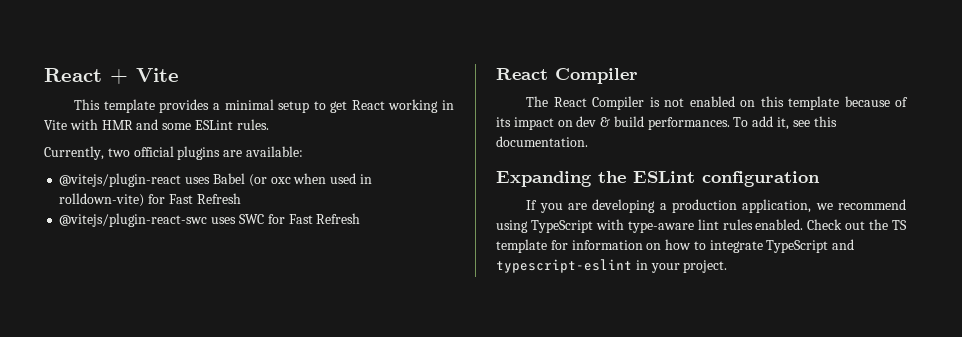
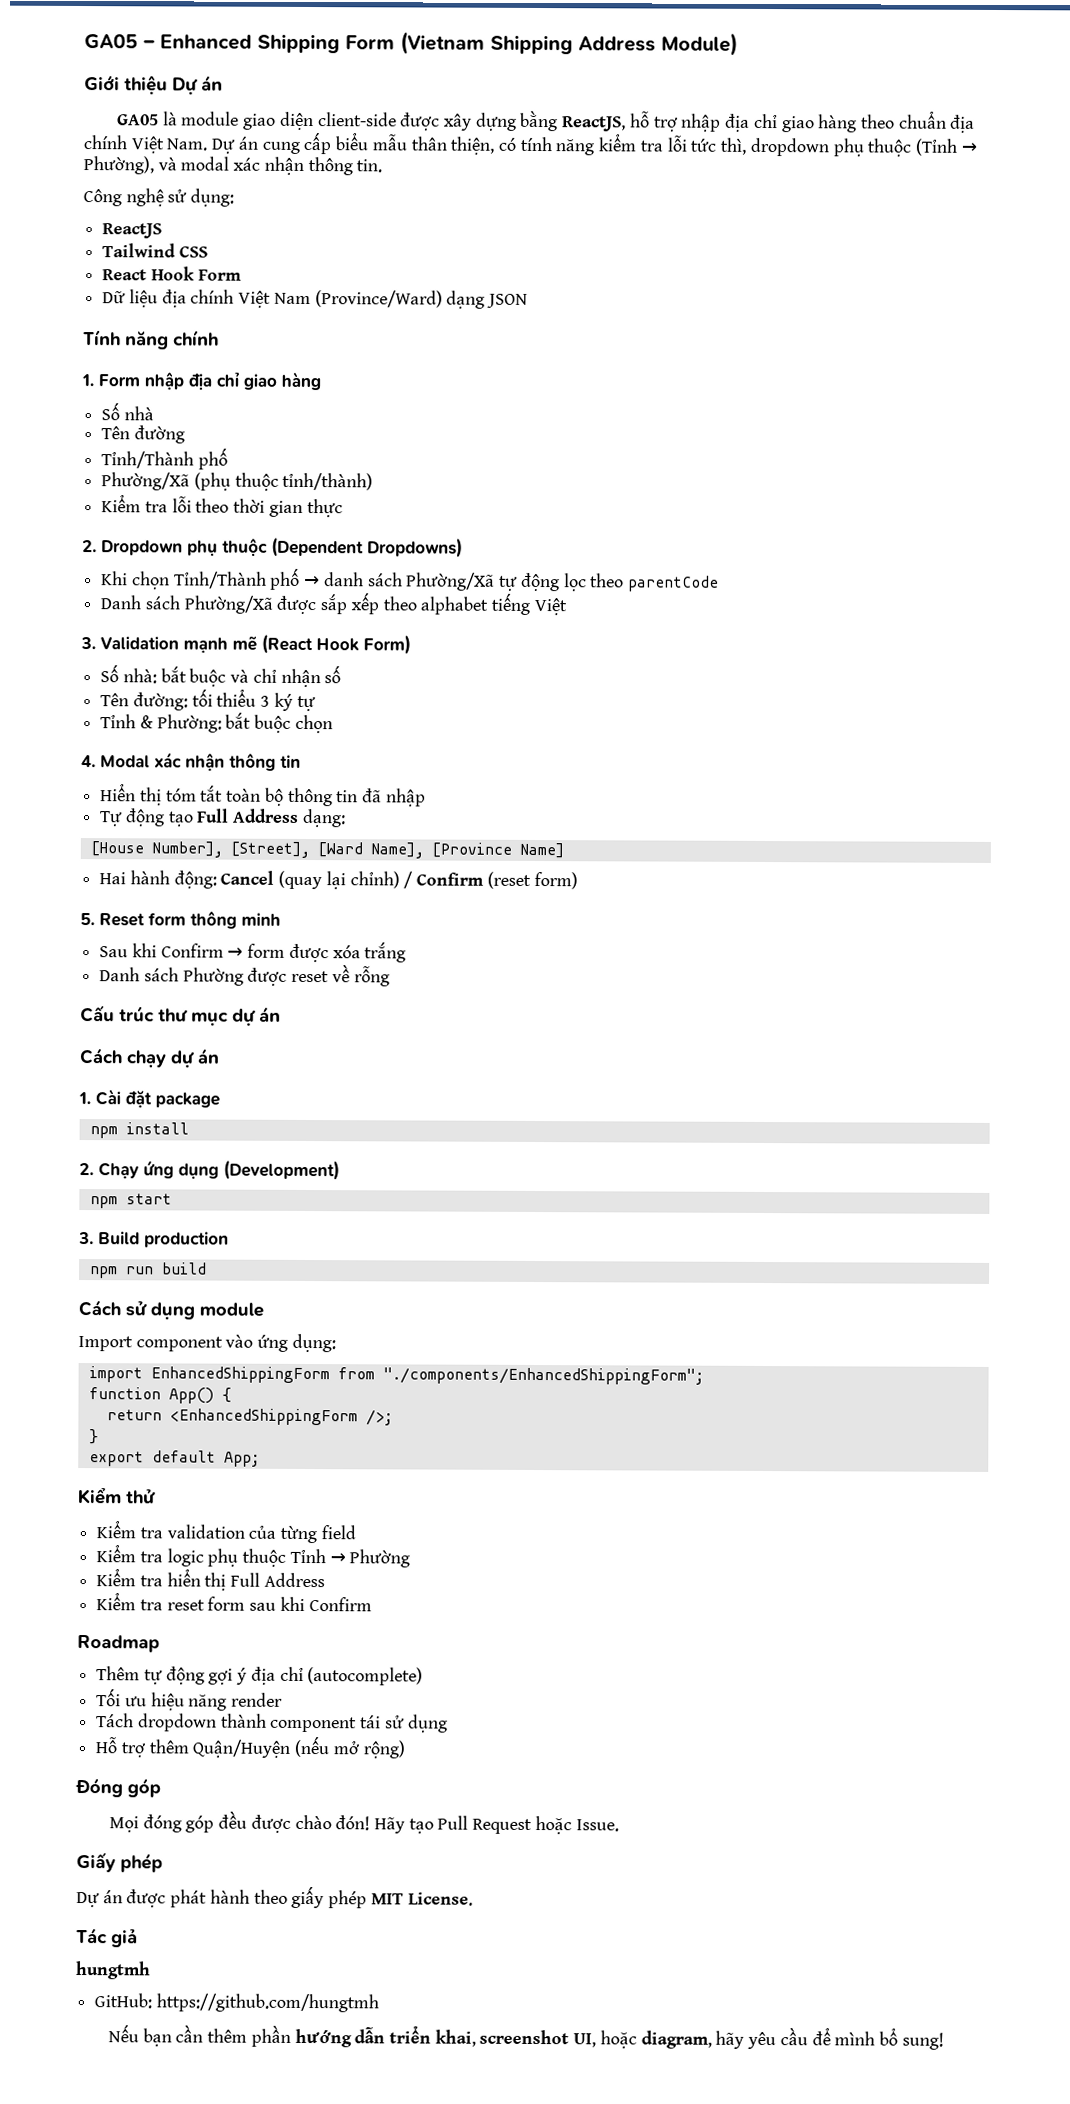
- React + Vite
- This template provides a minimal setup to get React working in Vite with HMR and some ESLint rules.
- Currently, two official plugins are available:
- @vitejs/plugin-react uses Babel (or oxc when used in rolldown-vite) for Fast Refresh
- @vitejs/plugin-react-swc uses SWC for Fast Refresh
- React Compiler
- The React Compiler is not enabled on this template because of its impact on dev & build performances. To add it, see this documentation.
- Expanding the ESLint configuration
- If you are developing a production application, we recommend using TypeScript with type-aware lint rules enabled. Check out the TS template for information on how to integrate TypeScript and typescript-eslint in your project.
+ GA05 – Enhanced Shipping Form (Vietnam Shipping Address Module)
+ Giới thiệu Dự án
+ GA05 là module giao diện client-side được xây dựng bằng ReactJS, hỗ trợ nhập địa chỉ giao hàng theo chuẩn địa chính Việt Nam. Dự án cung cấp biểu mẫu thân thiện, có tính năng kiểm tra lỗi tức thì, dropdown phụ thuộc (Tỉnh → Phường), và modal xác nhận thông tin.
+ Công nghệ sử dụng:
+ ReactJS
+ Tailwind CSS
+ React Hook Form
+ Dữ liệu địa chính Việt Nam (Province/Ward) dạng JSON
+ Tính năng chính
+ 1. Form nhập địa chỉ giao hàng
+ Số nhà
+ Tên đường
+ Tỉnh/Thành phố
+ Phường/Xã (phụ thuộc tỉnh/thành)
+ Kiểm tra lỗi theo thời gian thực
+ 2. Dropdown phụ thuộc (Dependent Dropdowns)
+ Khi chọn Tỉnh/Thành phố → danh sách Phường/Xã tự động lọc theo parentCode
+ Danh sách Phường/Xã được sắp xếp theo alphabet tiếng Việt
+ 3. Validation mạnh mẽ (React Hook Form)
+ Số nhà: bắt buộc và chỉ nhận số
+ Tên đường: tối thiểu 3 ký tự
+ Tỉnh & Phường: bắt buộc chọn
+ 4. Modal xác nhận thông tin
+ Hiển thị tóm tắt toàn bộ thông tin đã nhập
+ Tự động tạo Full Address dạng:
+ [House Number], [Street], [Ward Name], [Province Name]
+ Hai hành động: Cancel (quay lại chỉnh) / Confirm (reset form)
+ 5. Reset form thông minh
+ Sau khi Confirm → form được xóa trắng
+ Danh sách Phường được reset về rỗng
+ Cấu trúc thư mục dự án
+ Cách chạy dự án
+ 1. Cài đặt package
+ npm install
+ 2. Chạy ứng dụng (Development)
+ npm start
+ 3. Build production
+ npm run build
+ Cách sử dụng module
+ Import component vào ứng dụng:
+ import EnhancedShippingForm from "./components/EnhancedShippingForm";
+ function App() {
+ return <EnhancedShippingForm />;
+ }
+ export default App;
+ Kiểm thử
+ Kiểm tra validation của từng field
+ Kiểm tra logic phụ thuộc Tỉnh → Phường
+ Kiểm tra hiển thị Full Address
+ Kiểm tra reset form sau khi Confirm
+ Roadmap
+ Thêm tự động gợi ý địa chỉ (autocomplete)
+ Tối ưu hiệu năng render
+ Tách dropdown thành component tái sử dụng
+ Hỗ trợ thêm Quận/Huyện (nếu mở rộng)
+ Đóng góp
+ Mọi đóng góp đều được chào đón! Hãy tạo Pull Request hoặc Issue.
+ Giấy phép
+ Dự án được phát hành theo giấy phép MIT License.
+ Tác giả
+ hungtmh
+ GitHub: https://github.com/hungtmh
+ Nếu bạn cần thêm phần hướng dẫn triển khai, screenshot UI, hoặc diagram, hãy yêu cầu để mình bổ sung!

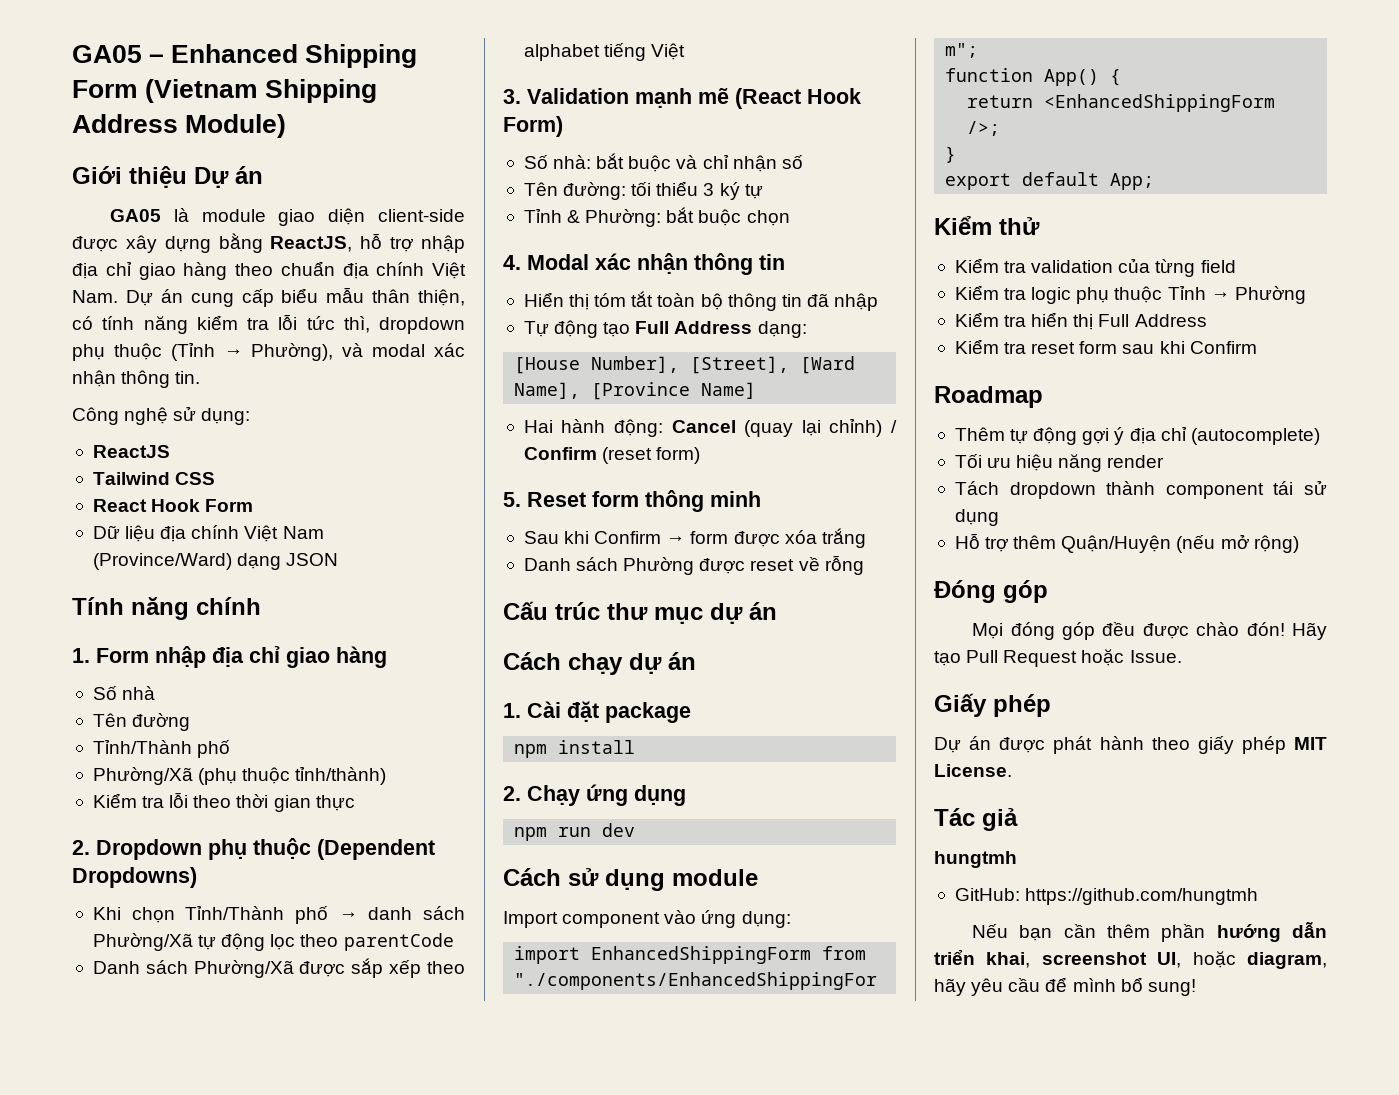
- 2. Chạy ứng dụng (Development)
- npm start
- 3. Build production
+ 2. Chạy ứng dụng
- npm run build
+ npm run dev

